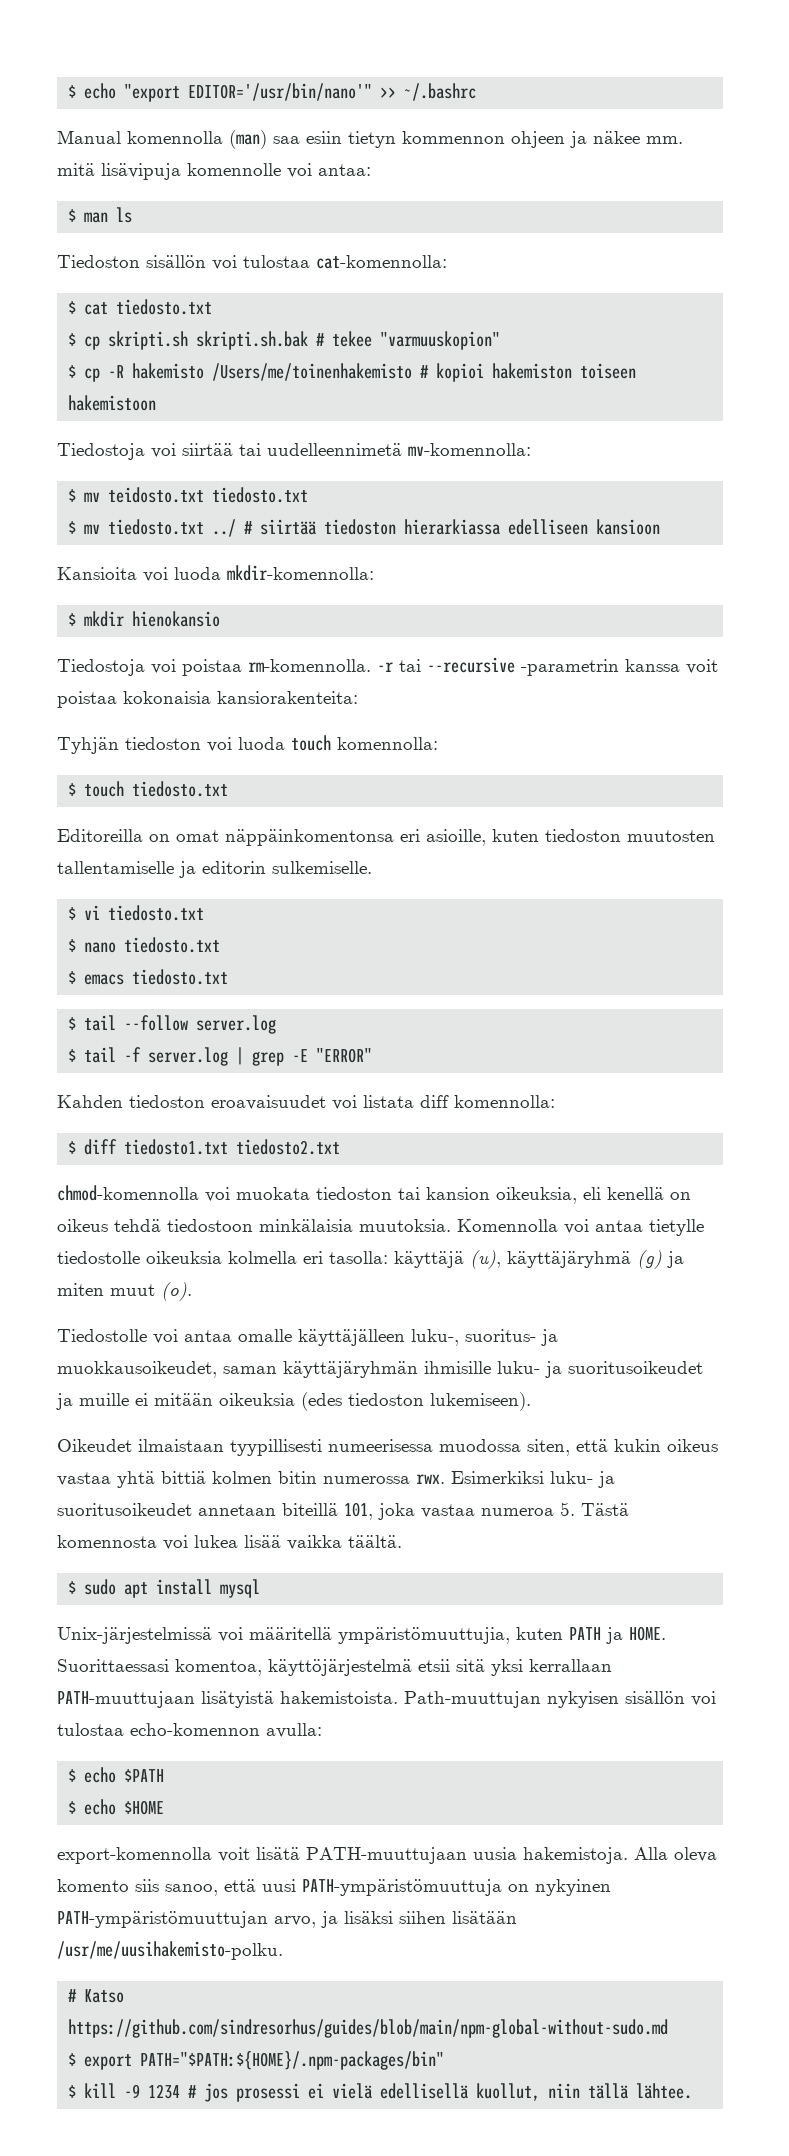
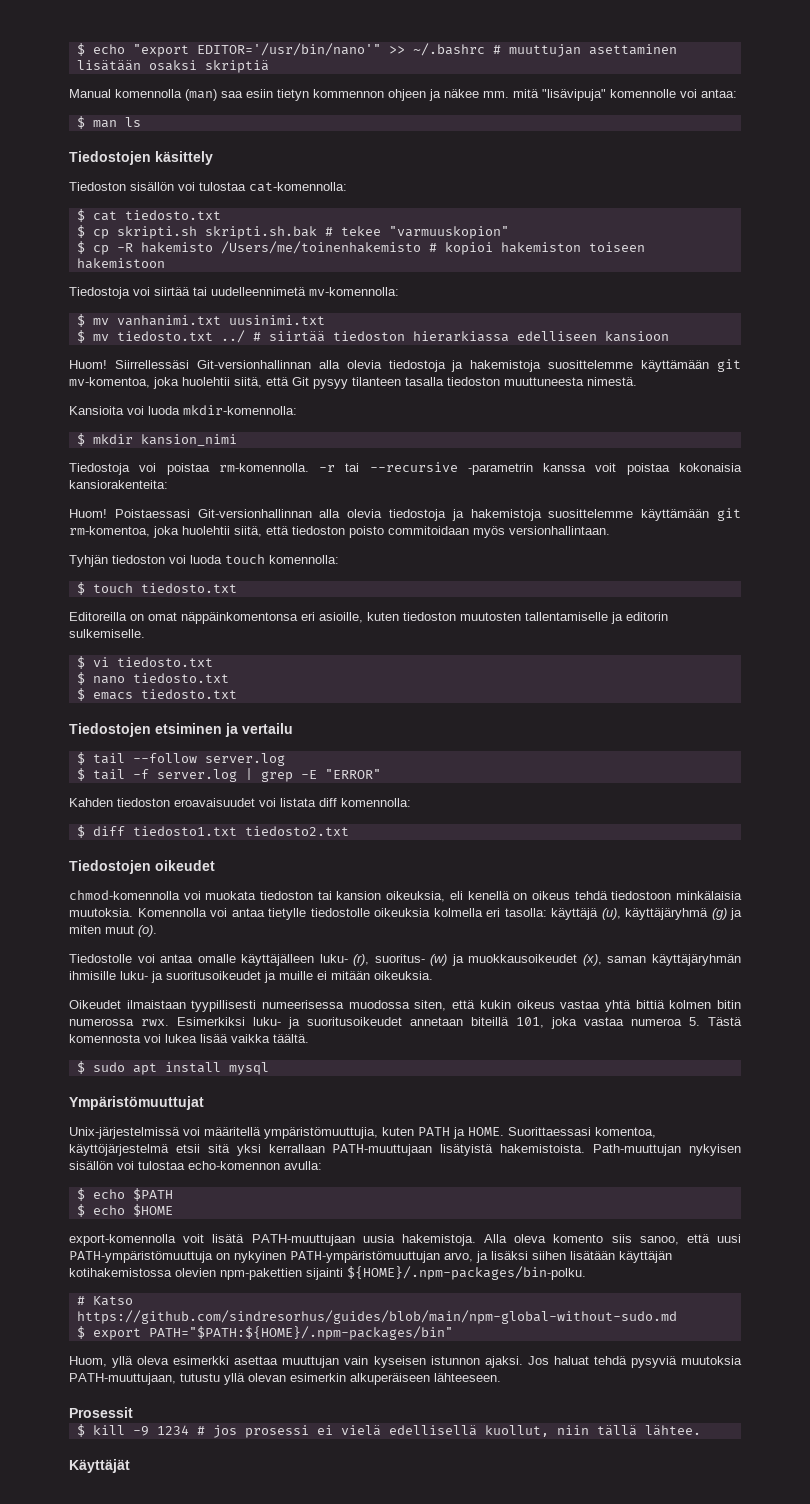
- $ echo "export EDITOR='/usr/bin/nano'" >> ~/.bashrc
+ $ echo "export EDITOR='/usr/bin/nano'" >> ~/.bashrc # muuttujan asettaminen lisätään osaksi skriptiä
- Manual komennolla (man) saa esiin tietyn kommennon ohjeen ja näkee mm. mitä lisävipuja komennolle voi antaa:
+ Manual komennolla (man) saa esiin tietyn kommennon ohjeen ja näkee mm. mitä "lisävipuja" komennolle voi antaa:
+ Tiedostojen käsittely
- $ mv teidosto.txt tiedosto.txt
+ $ mv vanhanimi.txt uusinimi.txt
+ Huom! Siirrellessäsi Git-versionhallinnan alla olevia tiedostoja ja hakemistoja suosittelemme käyttämään git mv-komentoa, joka huolehtii siitä, että Git pysyy tilanteen tasalla tiedoston muuttuneesta nimestä.
- $ mkdir hienokansio
+ $ mkdir kansion_nimi
+ Huom! Poistaessasi Git-versionhallinnan alla olevia tiedostoja ja hakemistoja suosittelemme käyttämään git rm-komentoa, joka huolehtii siitä, että tiedoston poisto commitoidaan myös versionhallintaan.
+ Tiedostojen etsiminen ja vertailu
+ Tiedostojen oikeudet
- Tiedostolle voi antaa omalle käyttäjälleen luku-, suoritus- ja muokkausoikeudet, saman käyttäjäryhmän ihmisille luku- ja suoritusoikeudet ja muille ei mitään oikeuksia (edes tiedoston lukemiseen).
+ Tiedostolle voi antaa omalle käyttäjälleen luku- (r), suoritus- (w) ja muokkausoikeudet (x), saman käyttäjäryhmän ihmisille luku- ja suoritusoikeudet ja muille ei mitään oikeuksia.
+ Ympäristömuuttujat
- Alla oleva komento siis sanoo, että uusi PATH-ympäristömuuttuja on nykyinen PATH-ympäristömuuttujan arvo, ja lisäksi siihen lisätään /usr/me/uusihakemisto-polku.
+ Alla oleva komento siis sanoo, että uusi PATH-ympäristömuuttuja on nykyinen PATH-ympäristömuuttujan arvo, ja lisäksi siihen lisätään käyttäjän kotihakemistossa olevien npm-pakettien sijainti ${HOME}/.npm-packages/bin-polku.
+ Huom, yllä oleva esimerkki asettaa muuttujan vain kyseisen istunnon ajaksi. Jos haluat tehdä pysyviä muutoksia PATH-muuttujaan, tutustu yllä olevan esimerkin alkuperäiseen lähteeseen.
+ Prosessit
+ Käyttäjät

